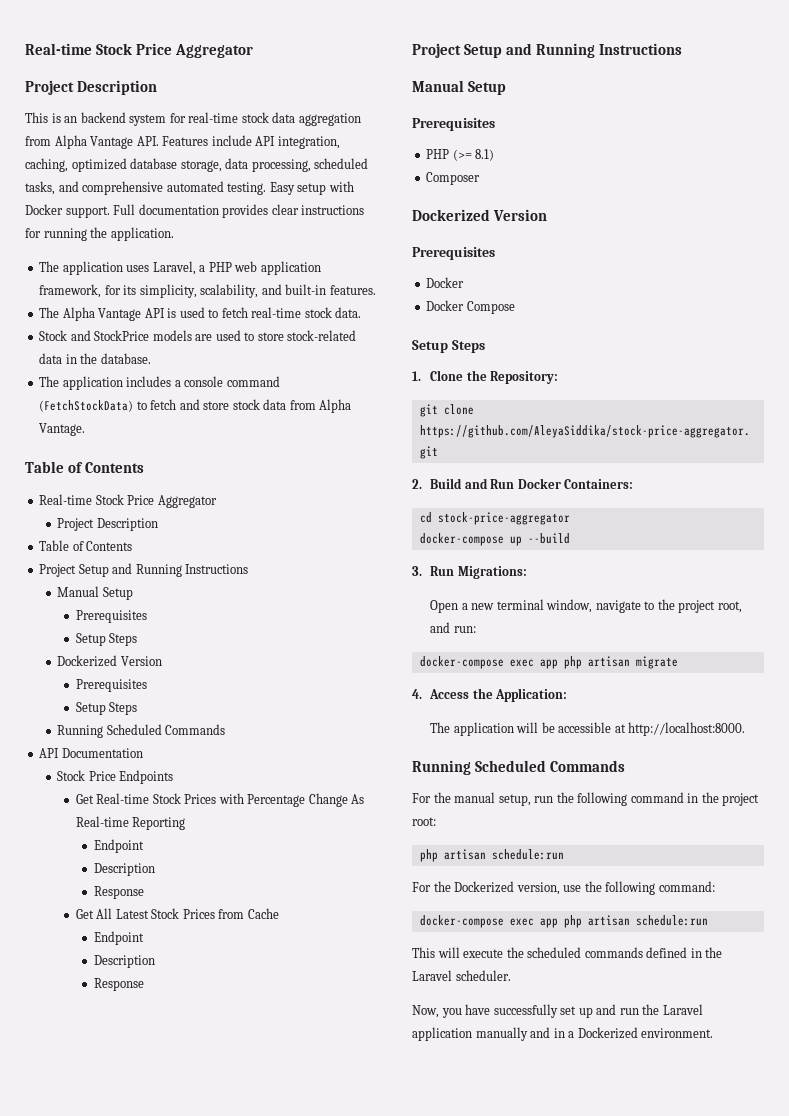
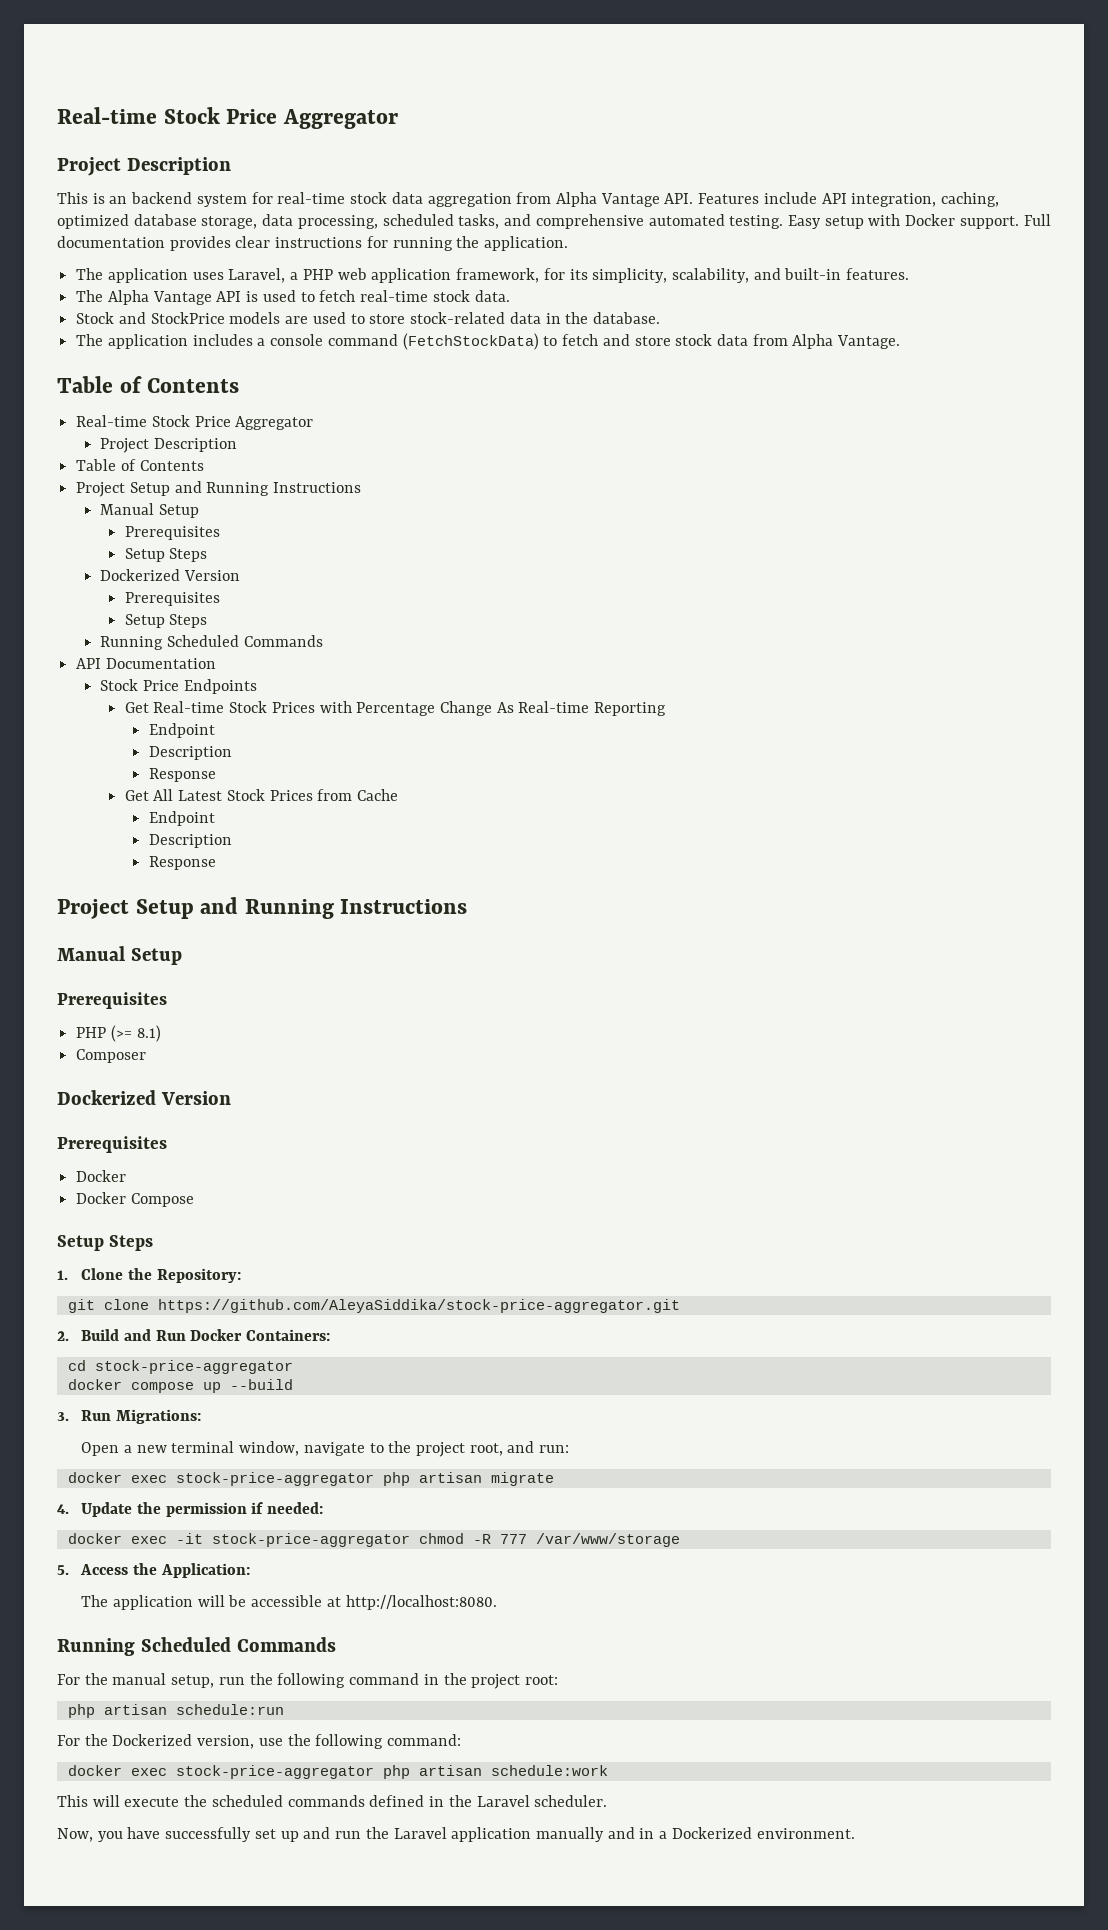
- docker-compose up --build
+ docker compose up --build
- docker-compose exec app php artisan migrate
+ docker exec stock-price-aggregator php artisan migrate
- 4. Access the Application:
+ 4. Update the permission if needed:
+ docker exec -it stock-price-aggregator chmod -R 777 /var/www/storage
+ 5. Access the Application:
- The application will be accessible at http://localhost:8000.
+ The application will be accessible at http://localhost:8080.
- docker-compose exec app php artisan schedule:run
+ docker exec stock-price-aggregator php artisan schedule:work

